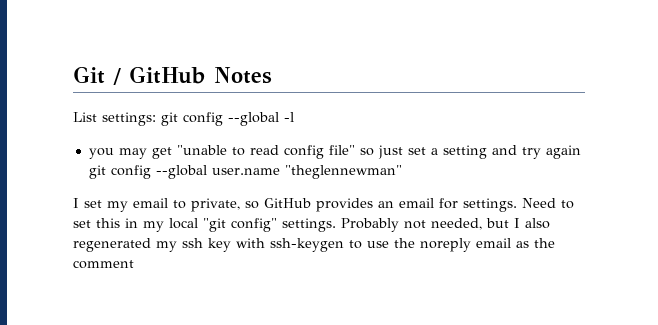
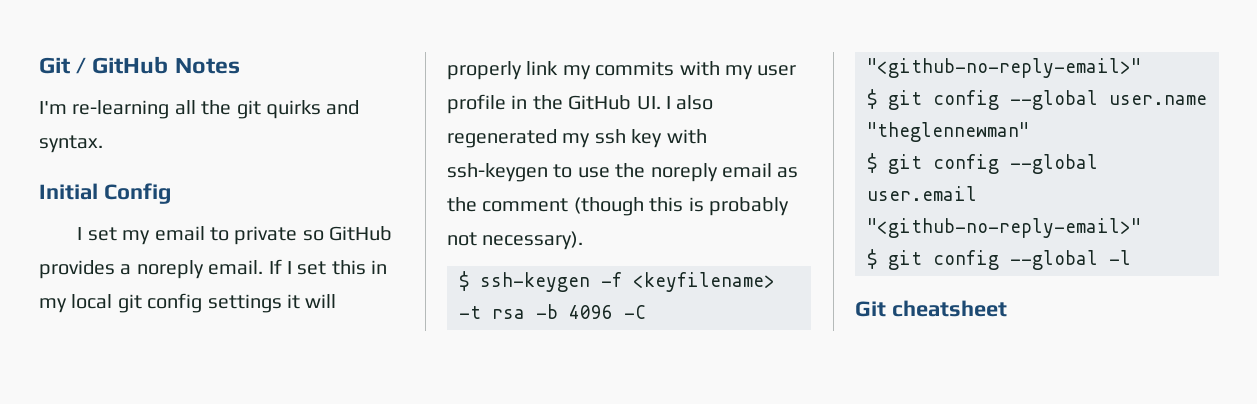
- List settings: git config --global -l
- you may get "unable to read config file" so just set a setting and try again git config --global user.name "theglennewman"
+ I'm re-learning all the git quirks and syntax.
+ Initial Config
- I set my email to private, so GitHub provides an email for settings. Need to set this in my local "git config" settings. Probably not needed, but I also regenerated my ssh key with ssh-keygen to use the noreply email as the comment
+ I set my email to private so GitHub provides a noreply email. If I set this in my local git config settings it will properly link my commits with my user profile in the GitHub UI. I also regenerated my ssh key with ssh-keygen to use the noreply email as the comment (though this is probably not necessary).
+ $ ssh-keygen -f <keyfilename> -t rsa -b 4096 -C "<github-no-reply-email>"
+ $ git config --global user.name "theglennewman"
+ $ git config --global user.email "<github-no-reply-email>"
+ $ git config --global -l
+ Git cheatsheet

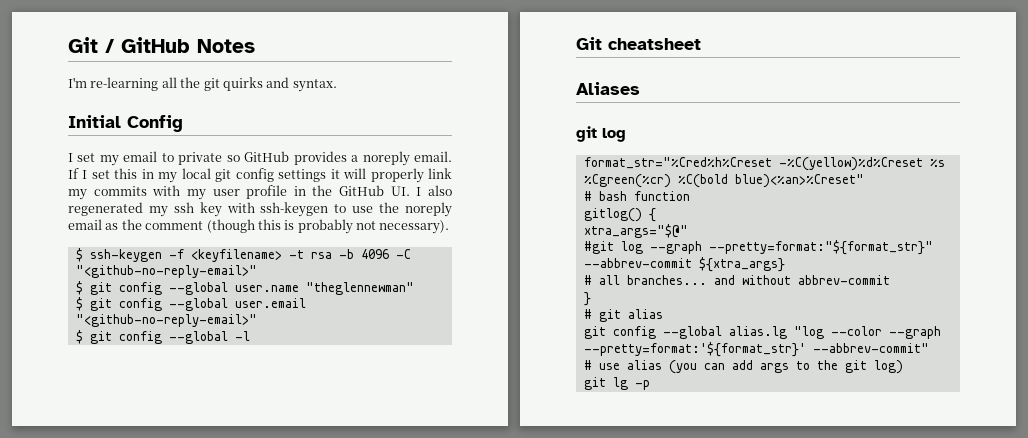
+ Aliases
+ git log
+ format_str="%Cred%h%Creset -%C(yellow)%d%Creset %s %Cgreen(%cr) %C(bold blue)<%an>%Creset"
+ # bash function
+ gitlog() {
+ xtra_args="$@"
+ #git log --graph --pretty=format:"${format_str}" --abbrev-commit ${xtra_args}
+ # all branches... and without abbrev-commit
+ }
+ # git alias
+ git config --global alias.lg "log --color --graph --pretty=format:'${format_str}' --abbrev-commit"
+ # use alias (you can add args to the git log)
+ git lg -p

